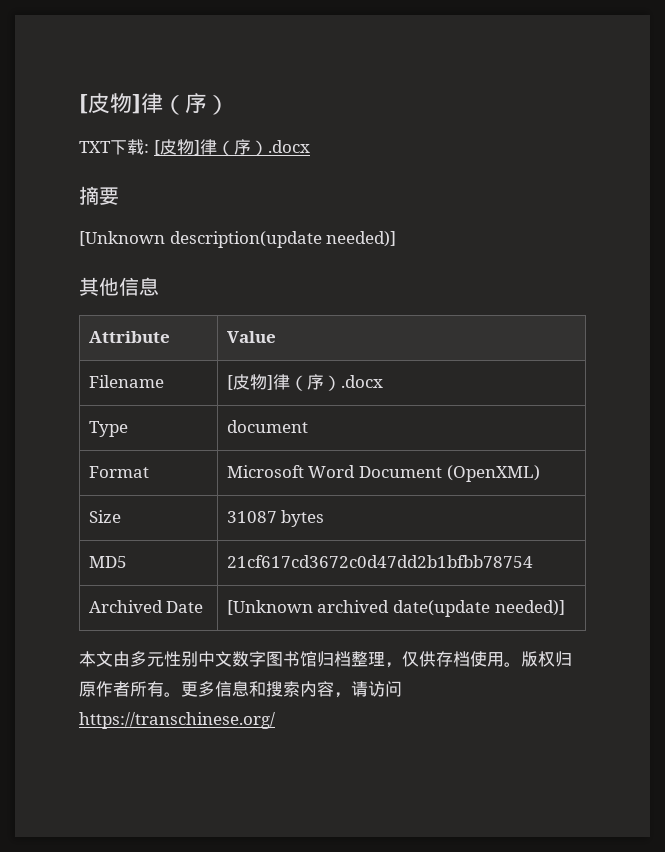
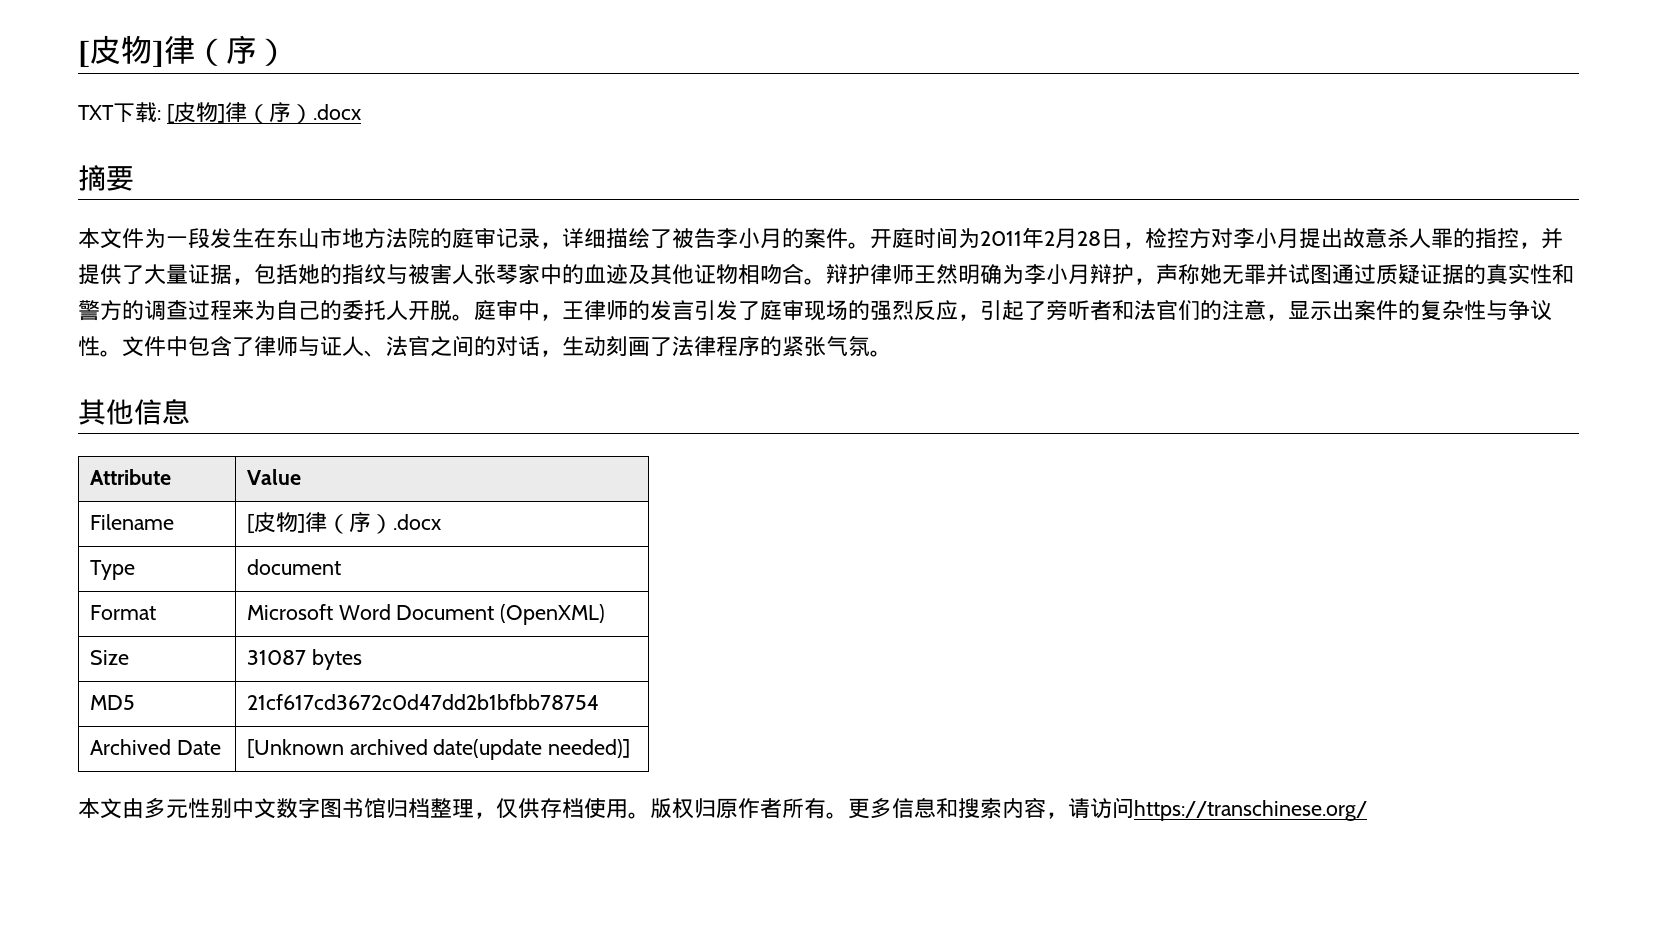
- [Unknown description(update needed)]
+ 本文件为一段发生在东山市地方法院的庭审记录，详细描绘了被告李小月的案件。开庭时间为2011年2月28日，检控方对李小月提出故意杀人罪的指控，并提供了大量证据，包括她的指纹与被害人张琴家中的血迹及其他证物相吻合。辩护律师王然明确为李小月辩护，声称她无罪并试图通过质疑证据的真实性和警方的调查过程来为自己的委托人开脱。庭审中，王律师的发言引发了庭审现场的强烈反应，引起了旁听者和法官们的注意，显示出案件的复杂性与争议性。文件中包含了律师与证人、法官之间的对话，生动刻画了法律程序的紧张气氛。

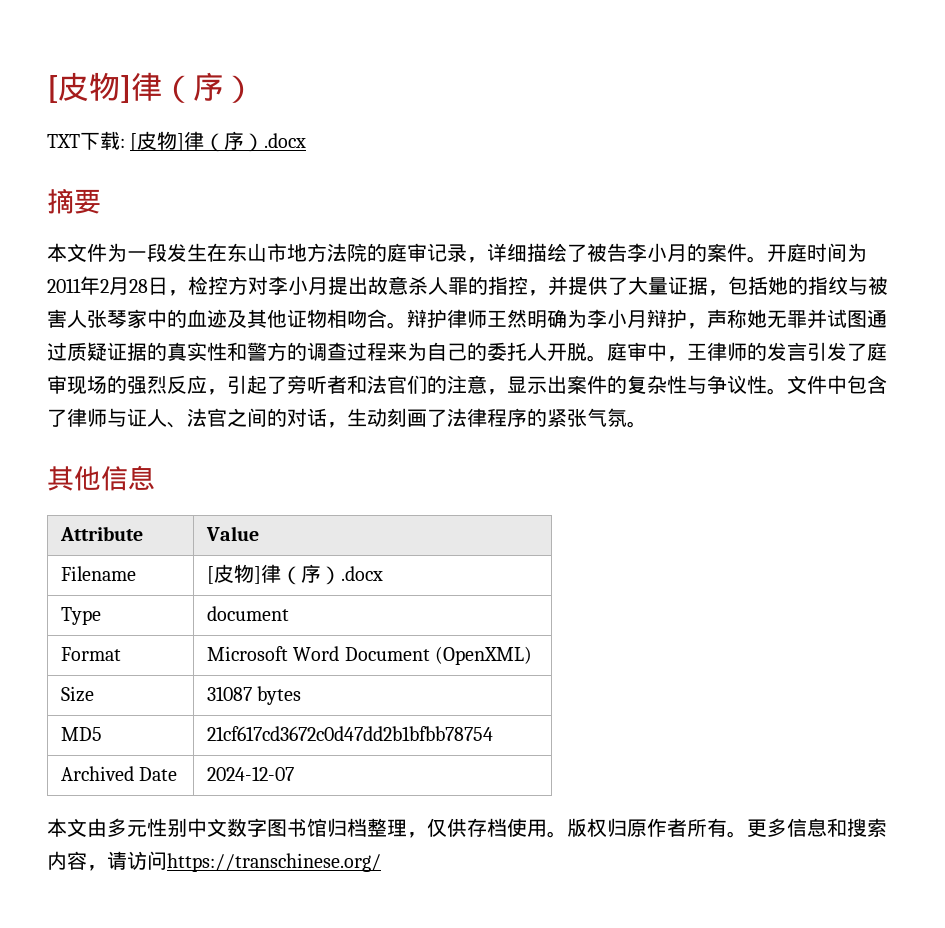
- Archived Date | [Unknown archived date(update needed)]
+ Archived Date | 2024-12-07

